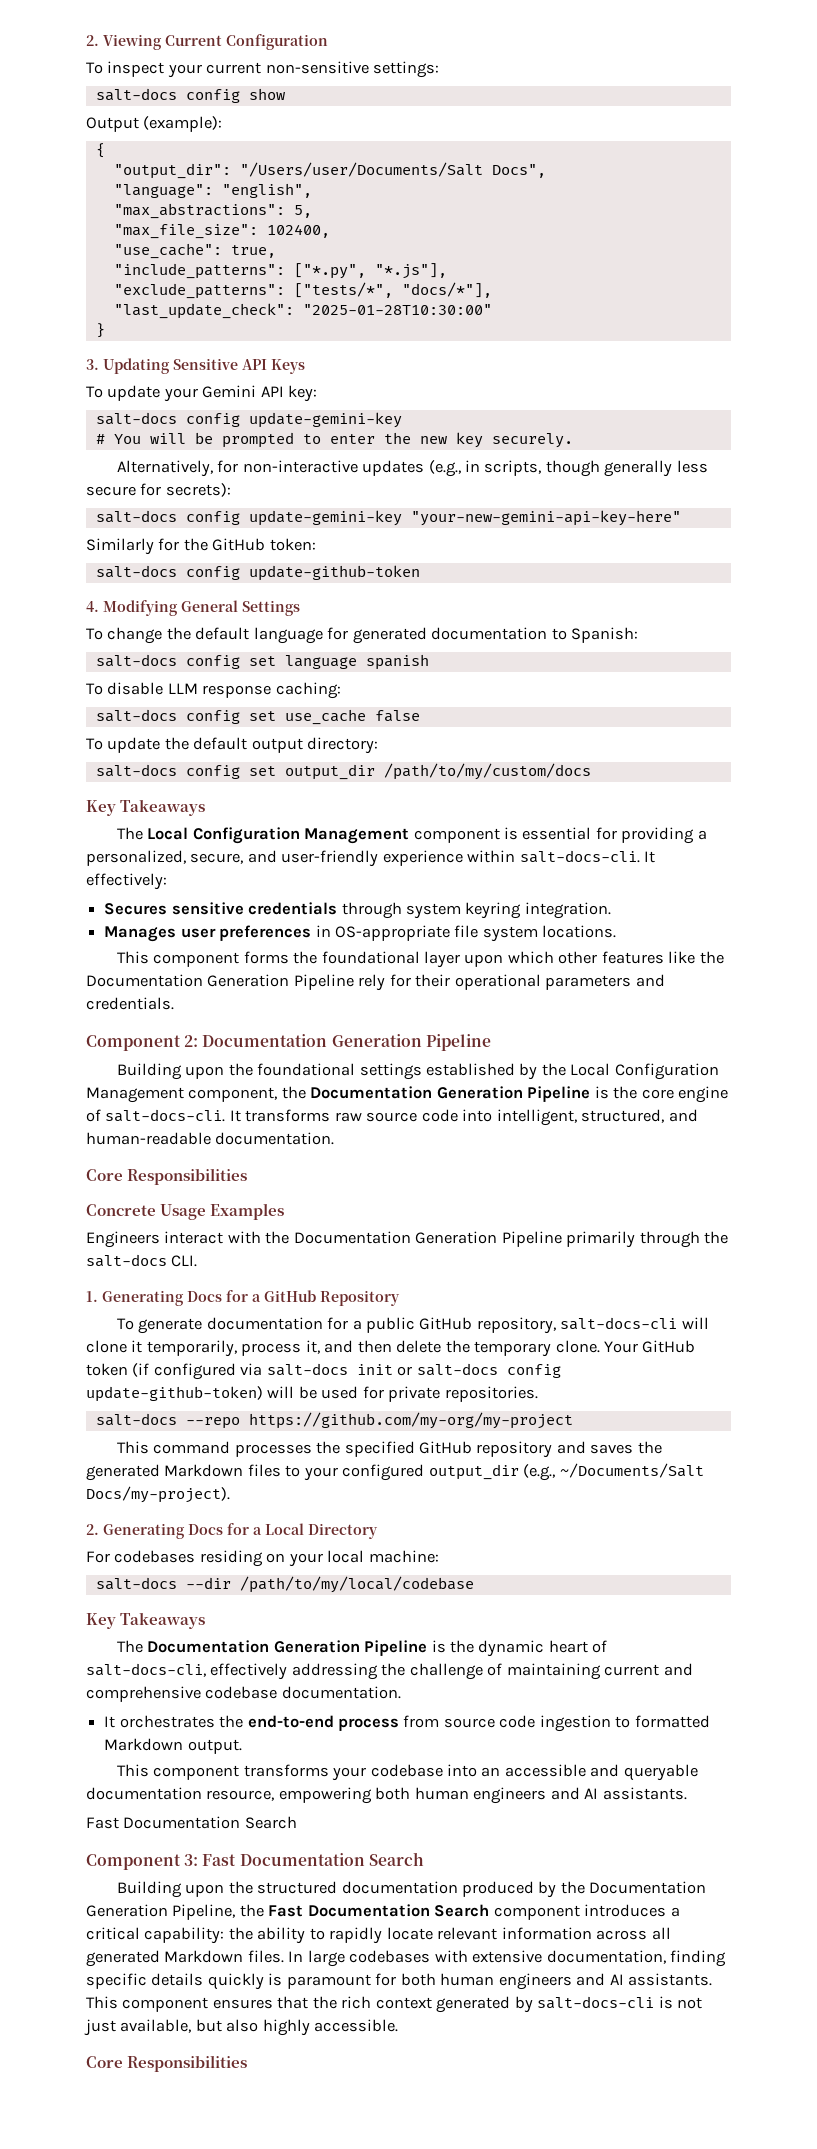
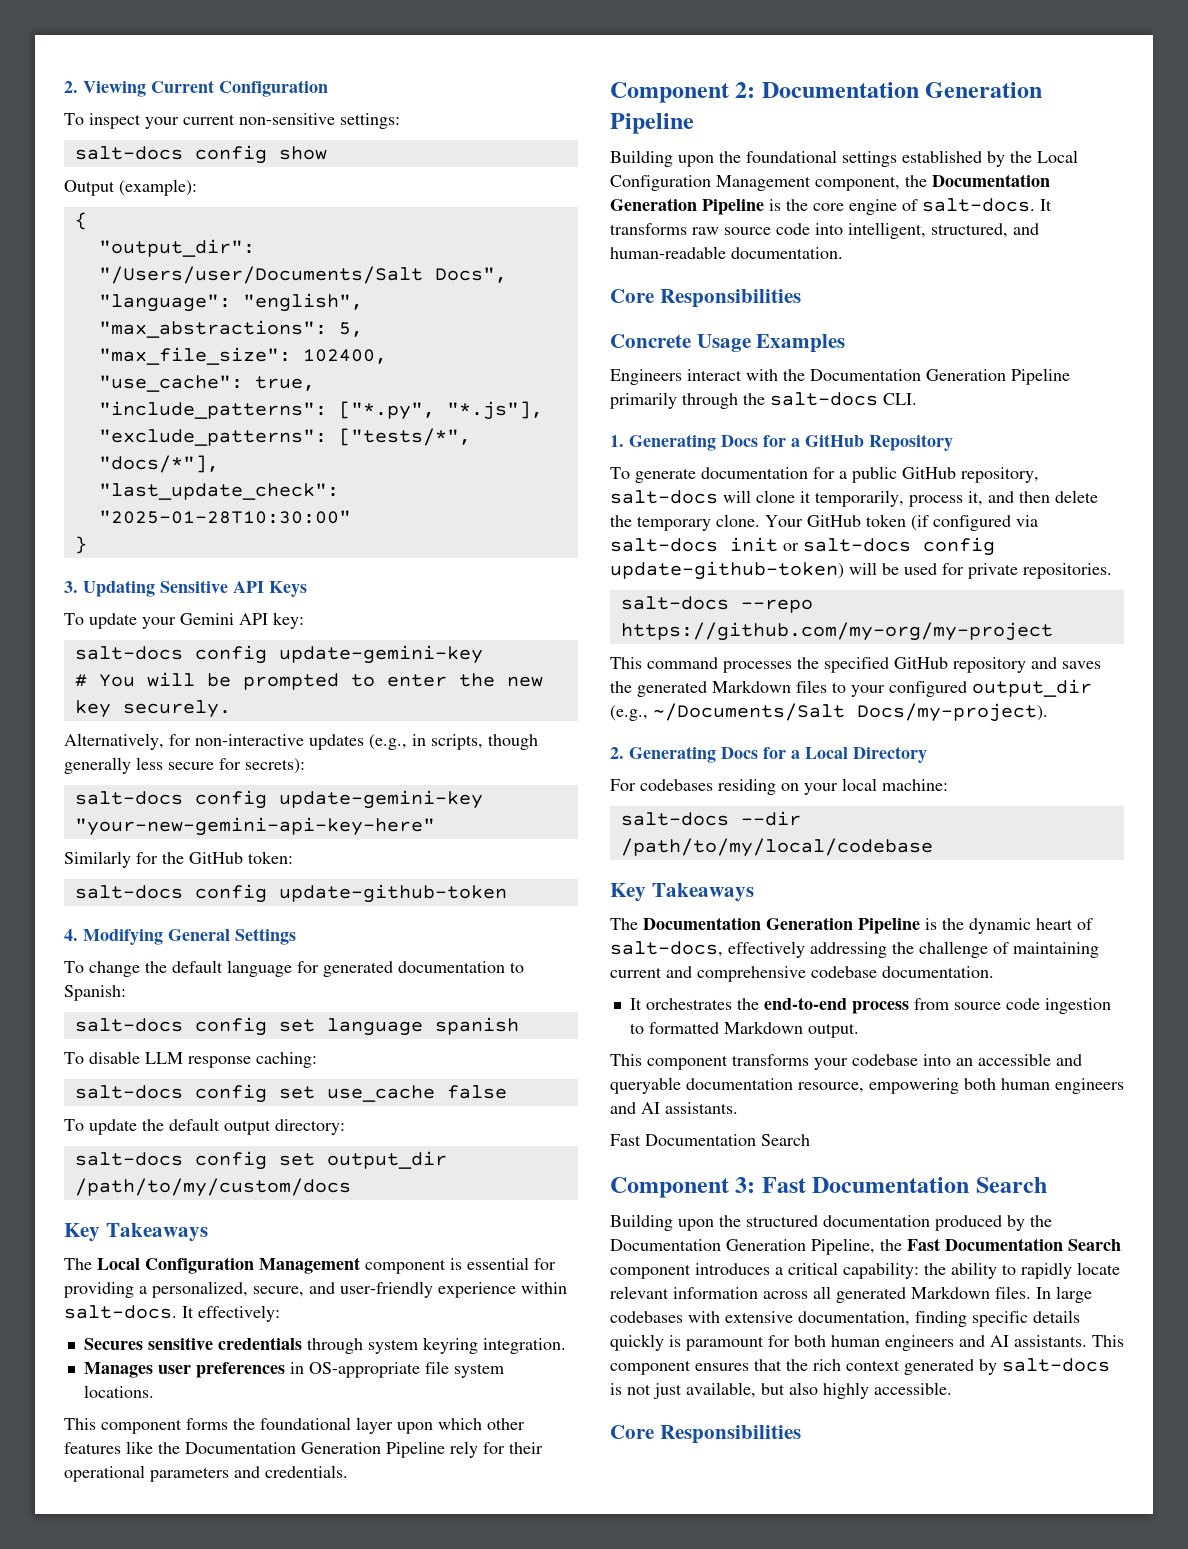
- The Local Configuration Management component is essential for providing a personalized, secure, and user-friendly experience within salt-docs-cli.
+ The Local Configuration Management component is essential for providing a personalized, secure, and user-friendly experience within salt-docs.
- Building upon the foundational settings established by the Local Configuration Management component, the Documentation Generation Pipeline is the core engine of salt-docs-cli.
+ Building upon the foundational settings established by the Local Configuration Management component, the Documentation Generation Pipeline is the core engine of salt-docs.
- To generate documentation for a public GitHub repository, salt-docs-cli will clone it temporarily, process it, and then delete the temporary clone.
+ To generate documentation for a public GitHub repository, salt-docs will clone it temporarily, process it, and then delete the temporary clone.
- The Documentation Generation Pipeline is the dynamic heart of salt-docs-cli, effectively addressing the challenge of maintaining current and comprehensive codebase documentation.
+ The Documentation Generation Pipeline is the dynamic heart of salt-docs, effectively addressing the challenge of maintaining current and comprehensive codebase documentation.
- This component ensures that the rich context generated by salt-docs-cli is not just available, but also highly accessible.
+ This component ensures that the rich context generated by salt-docs is not just available, but also highly accessible.

